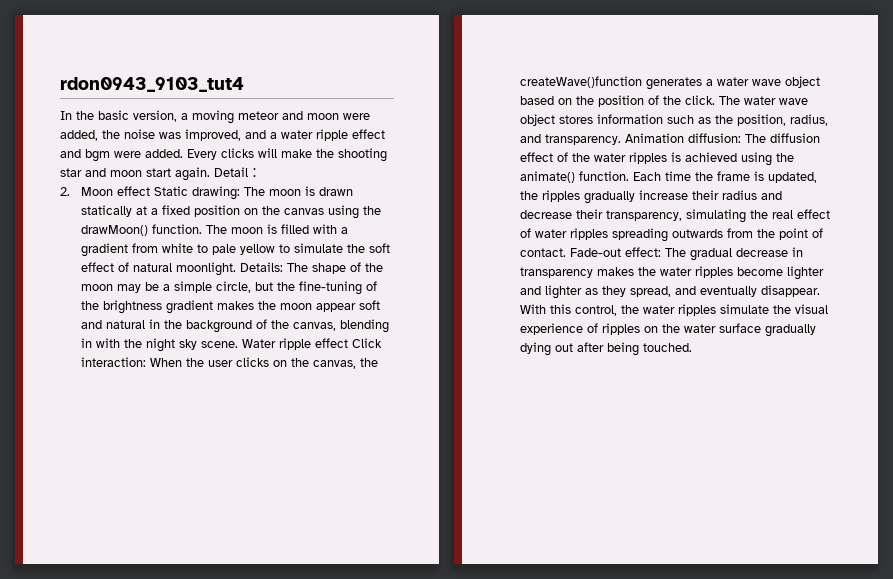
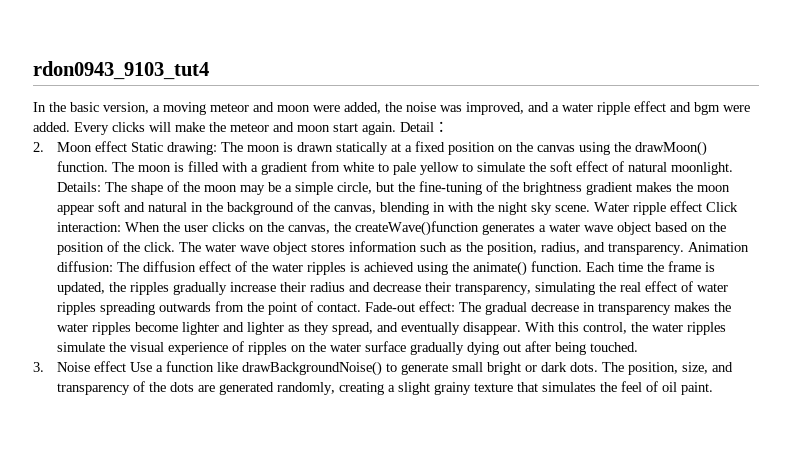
- Every clicks will make the shooting star and moon start again.
+ Every clicks will make the meteor and moon start again.
+ 3. Noise effect Use a function like drawBackgroundNoise() to generate small bright or dark dots. The position, size, and transparency of the dots are generated randomly, creating a slight grainy texture that simulates the feel of oil paint.

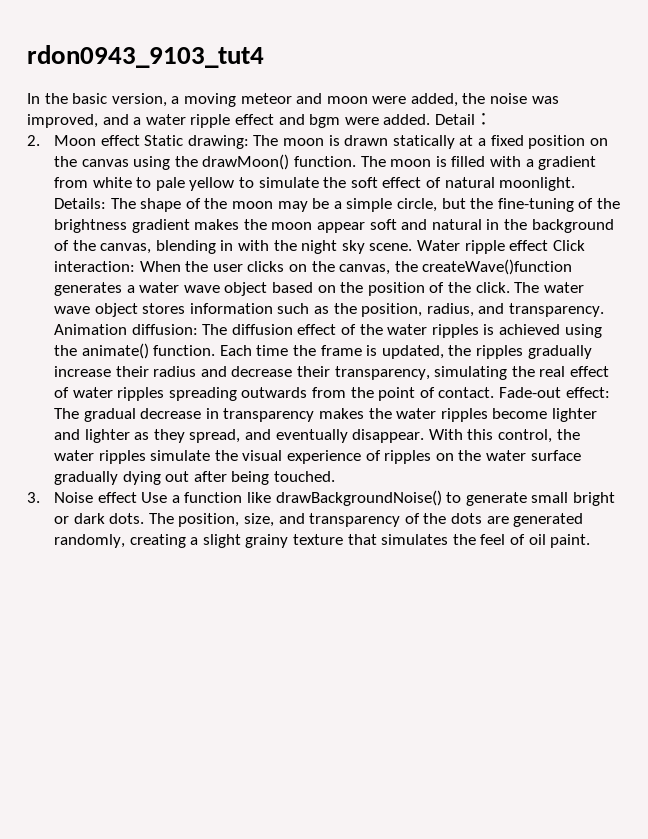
- Every clicks will make the meteor and moon start again.

